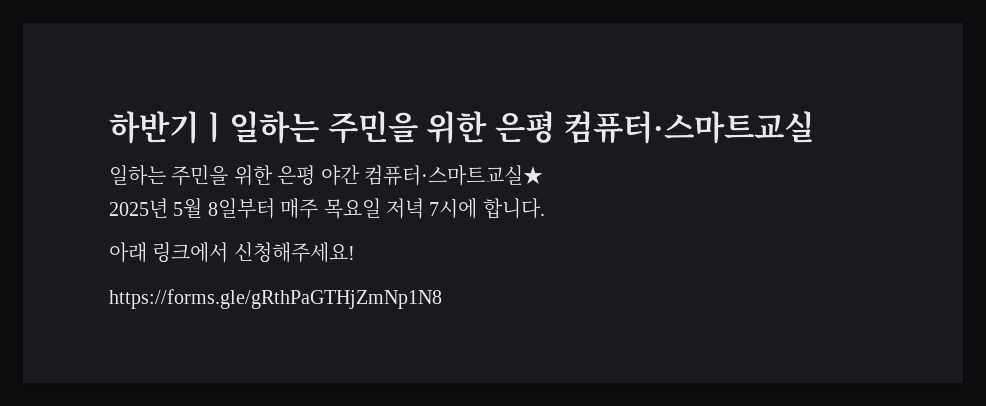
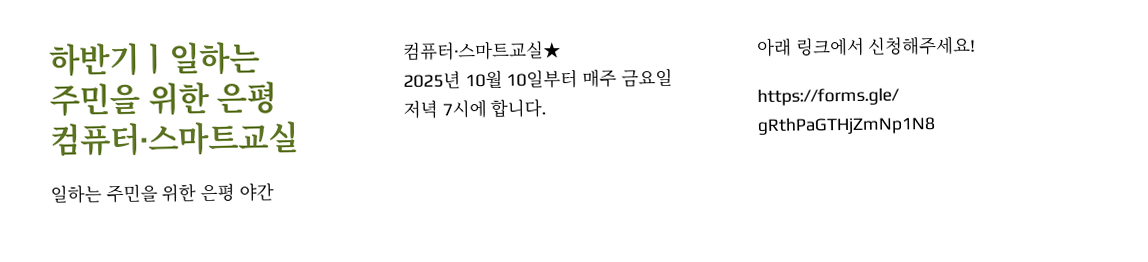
- 2025년 5월 8일부터 매주 목요일 저녁 7시에 합니다.
+ 2025년 10월 10일부터 매주 금요일 저녁 7시에 합니다.

